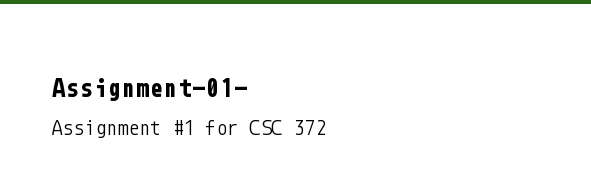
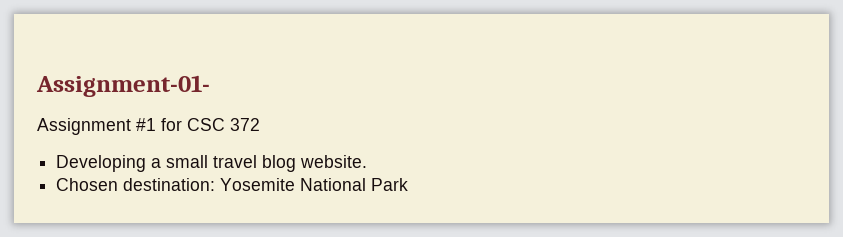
+ Developing a small travel blog website.
+ Chosen destination: Yosemite National Park

